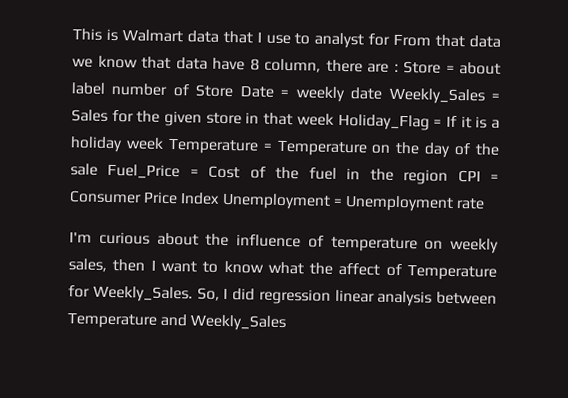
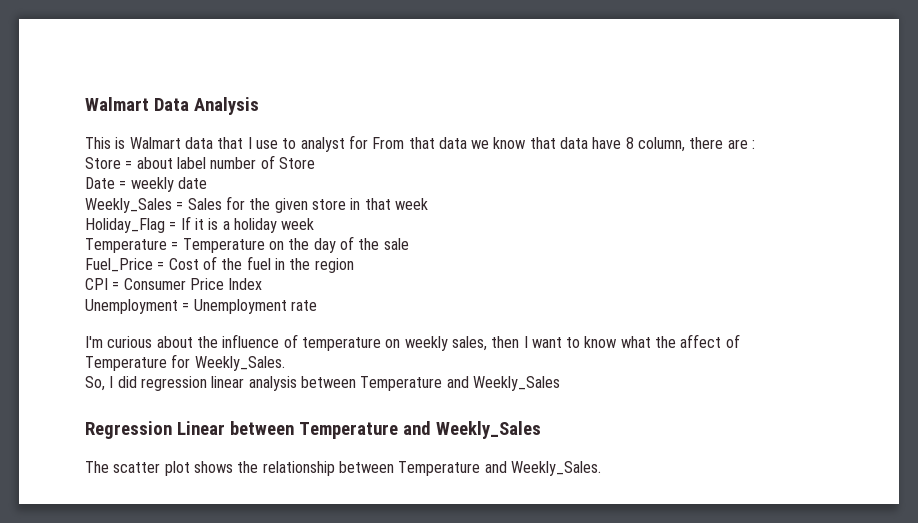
+ Walmart Data Analysis
- This is Walmart data that I use to analyst for From that data we know that data have 8 column, there are : Store = about label number of Store Date = weekly date Weekly_Sales = Sales for the given store in that week Holiday_Flag = If it is a holiday week Temperature = Temperature on the day of the sale Fuel_Price = Cost of the fuel in the region CPI = Consumer Price Index Unemployment = Unemployment rate
+ This is Walmart data that I use to analyst for From that data we know that data have 8 column, there are :
+ Store = about label number of Store
+ Date = weekly date
+ Weekly_Sales = Sales for the given store in that week
+ Holiday_Flag = If it is a holiday week
+ Temperature = Temperature on the day of the sale
+ Fuel_Price = Cost of the fuel in the region
+ CPI = Consumer Price Index
+ Unemployment = Unemployment rate
- I'm curious about the influence of temperature on weekly sales, then I want to know what the affect of Temperature for Weekly_Sales. So, I did regression linear analysis between Temperature and Weekly_Sales
+ I'm curious about the influence of temperature on weekly sales, then I want to know what the affect of Temperature for Weekly_Sales.
+ So, I did regression linear analysis between Temperature and Weekly_Sales
+ Regression Linear between Temperature and Weekly_Sales
+ The scatter plot shows the relationship between Temperature and Weekly_Sales.

